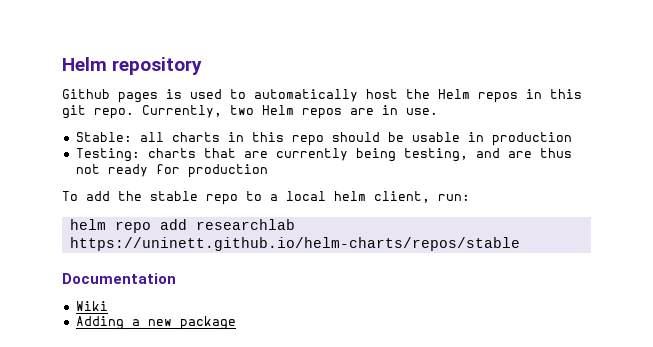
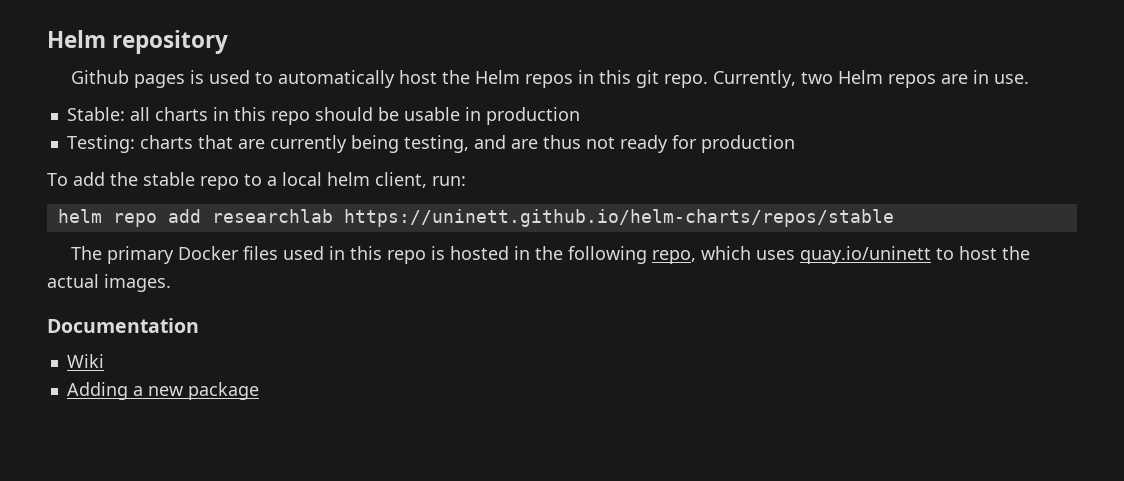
+ The primary Docker files used in this repo is hosted in the following repo, which uses quay.io/uninett to host the actual images.

